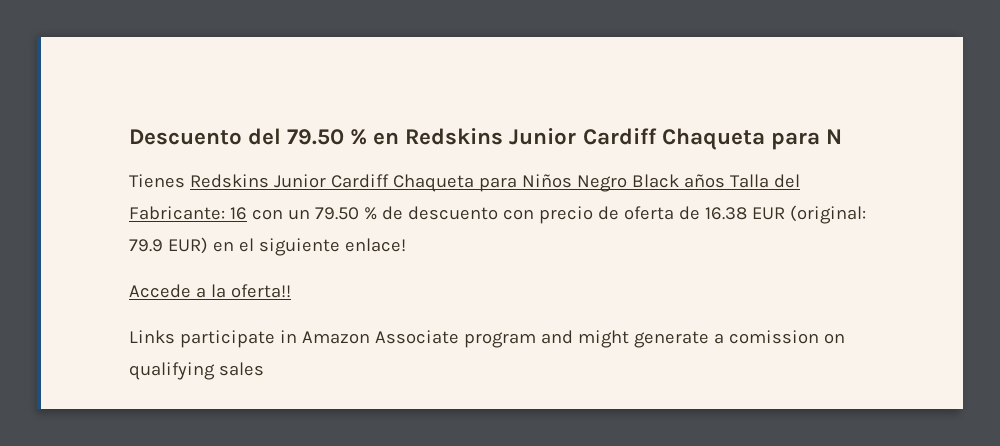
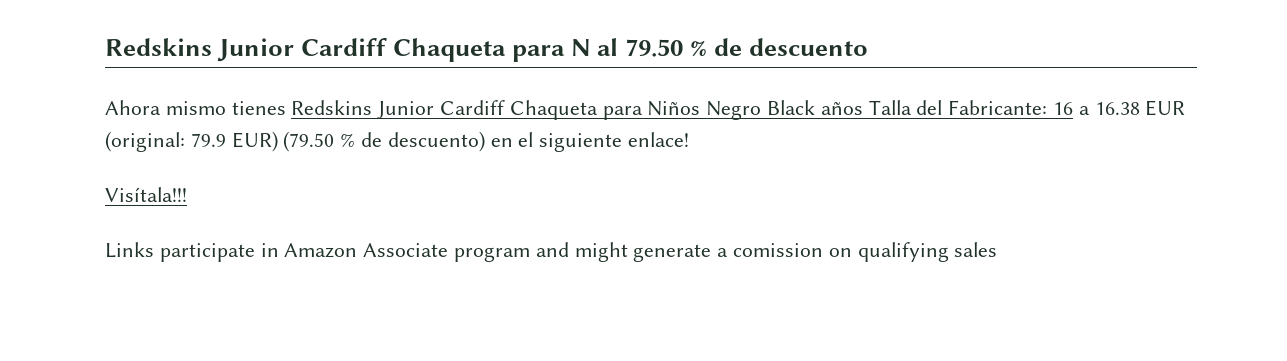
- Descuento del 79.50 % en Redskins Junior Cardiff Chaqueta para N
- Tienes Redskins Junior Cardiff Chaqueta para Niños Negro Black años Talla del Fabricante: 16 con un 79.50 % de descuento con precio de oferta de 16.38 EUR (original: 79.9 EUR) en el siguiente enlace!
+ Redskins Junior Cardiff Chaqueta para N al 79.50 % de descuento
+ Ahora mismo tienes Redskins Junior Cardiff Chaqueta para Niños Negro Black años Talla del Fabricante: 16 a 16.38 EUR (original: 79.9 EUR) (79.50 % de descuento) en el siguiente enlace!
- Accede a la oferta!!
+ Visítala!!!

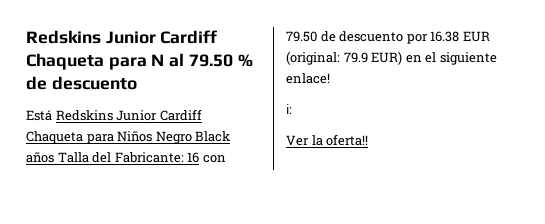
- Ahora mismo tienes Redskins Junior Cardiff Chaqueta para Niños Negro Black años Talla del Fabricante: 16 a 16.38 EUR (original: 79.9 EUR) (79.50 % de descuento) en el siguiente enlace!
+ Está Redskins Junior Cardiff Chaqueta para Niños Negro Black años Talla del Fabricante: 16 con 79.50 de descuento por 16.38 EUR (original: 79.9 EUR) en el siguiente enlace!
- Visítala!!!
- Links participate in Amazon Associate program and might generate a comission on qualifying sales
+ ℹ:
+ Ver la oferta!!

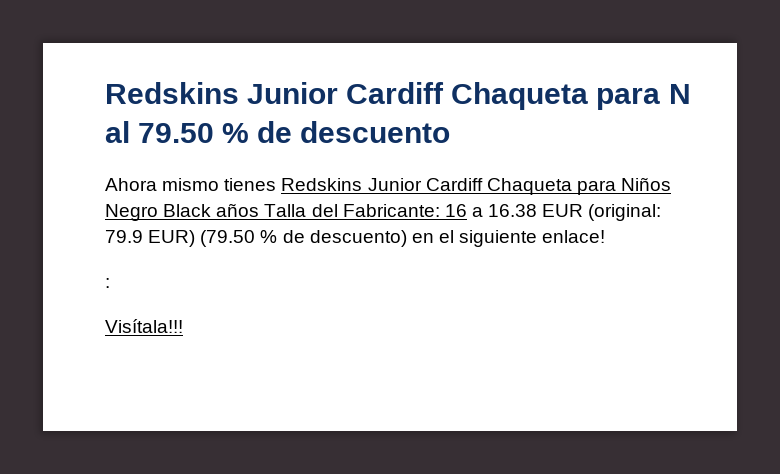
- Está Redskins Junior Cardiff Chaqueta para Niños Negro Black años Talla del Fabricante: 16 con 79.50 de descuento por 16.38 EUR (original: 79.9 EUR) en el siguiente enlace!
+ Ahora mismo tienes Redskins Junior Cardiff Chaqueta para Niños Negro Black años Talla del Fabricante: 16 a 16.38 EUR (original: 79.9 EUR) (79.50 % de descuento) en el siguiente enlace!
- ℹ:
- Ver la oferta!!
+ :
+ Visítala!!!

